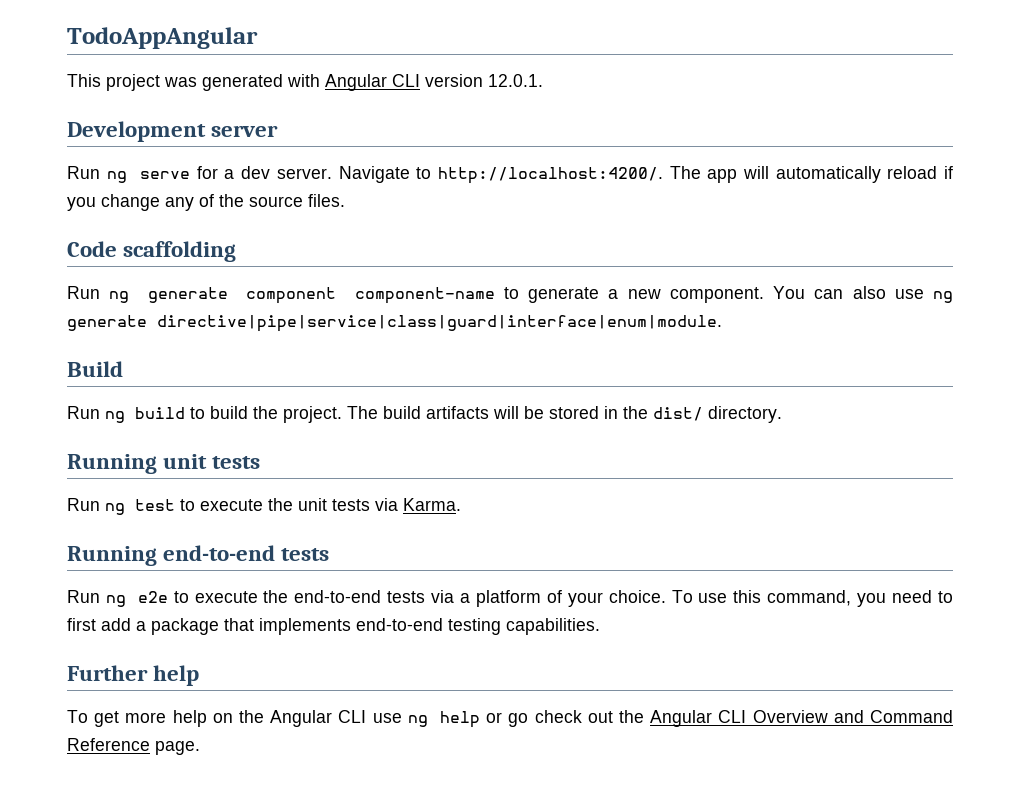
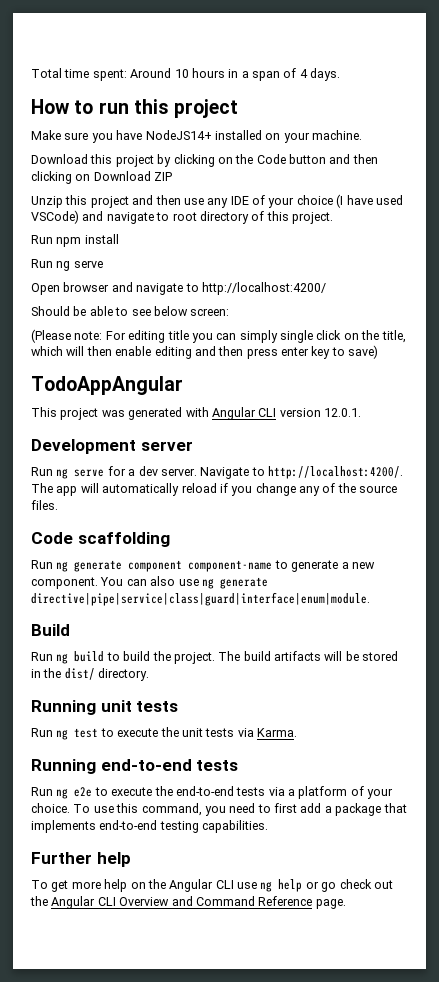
+ Total time spent: Around 10 hours in a span of 4 days.
+ How to run this project
+ Make sure you have NodeJS14+ installed on your machine.
+ Download this project by clicking on the Code button and then clicking on Download ZIP
+ Unzip this project and then use any IDE of your choice (I have used VSCode) and navigate to root directory of this project.
+ Run npm install
+ Run ng serve
+ Open browser and navigate to http://localhost:4200/
+ Should be able to see below screen:
+ (Please note: For editing title you can simply single click on the title, which will then enable editing and then press enter key to save)

